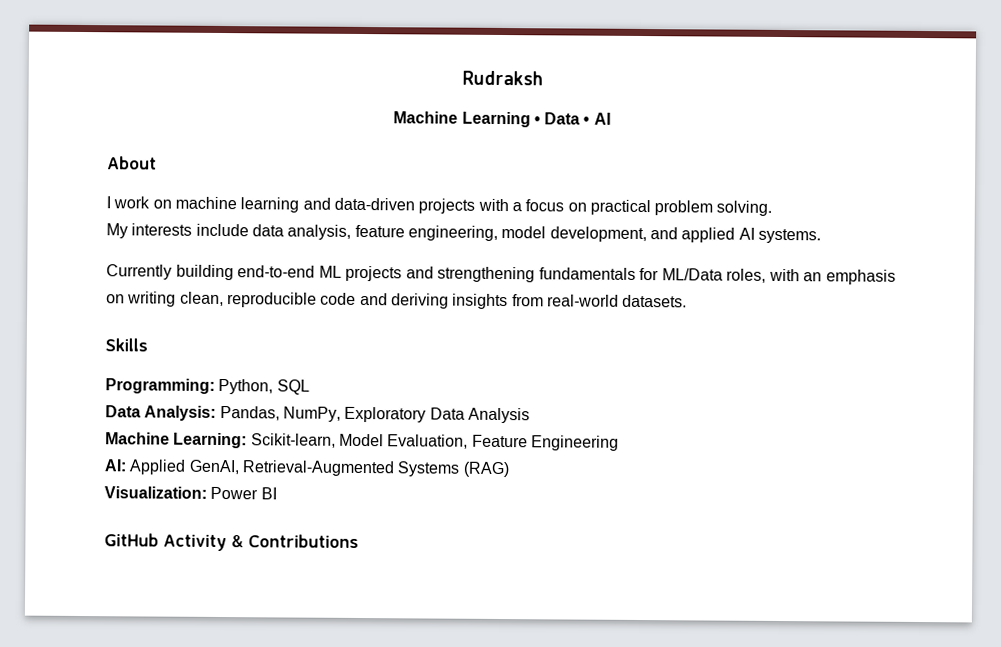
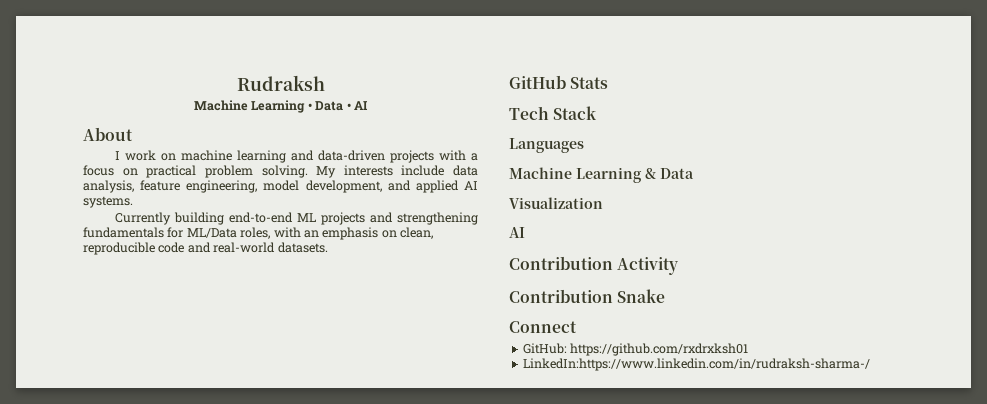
- I work on machine learning and data-driven projects with a focus on practical problem solving.
- My interests include data analysis, feature engineering, model development, and applied AI systems.
+ I work on machine learning and data-driven projects with a focus on practical problem solving. My interests include data analysis, feature engineering, model development, and applied AI systems.
- Currently building end-to-end ML projects and strengthening fundamentals for ML/Data roles, with an emphasis on writing clean, reproducible code and deriving insights from real-world datasets.
+ Currently building end-to-end ML projects and strengthening fundamentals for ML/Data roles, with an emphasis on clean, reproducible code and real-world datasets.
- Skills
- Programming: Python, SQL
- Data Analysis: Pandas, NumPy, Exploratory Data Analysis
- Machine Learning: Scikit-learn, Model Evaluation, Feature Engineering
- AI: Applied GenAI, Retrieval-Augmented Systems (RAG)
- Visualization: Power BI
- GitHub Activity & Contributions
+ GitHub Stats
+ Tech Stack
+ Languages
+ Machine Learning & Data
+ Visualization
+ AI
+ Contribution Activity
+ Contribution Snake
+ Connect
+ GitHub: https://github.com/rxdrxksh01
+ LinkedIn:https://www.linkedin.com/in/rudraksh-sharma-/

